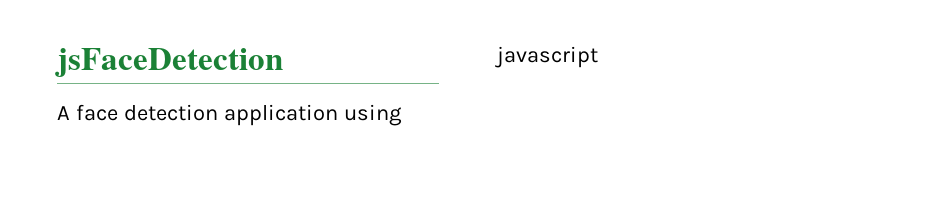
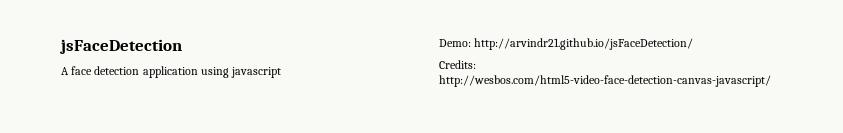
+ Demo: http://arvindr21.github.io/jsFaceDetection/
+ Credits: http://wesbos.com/html5-video-face-detection-canvas-javascript/

